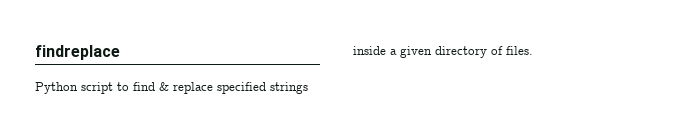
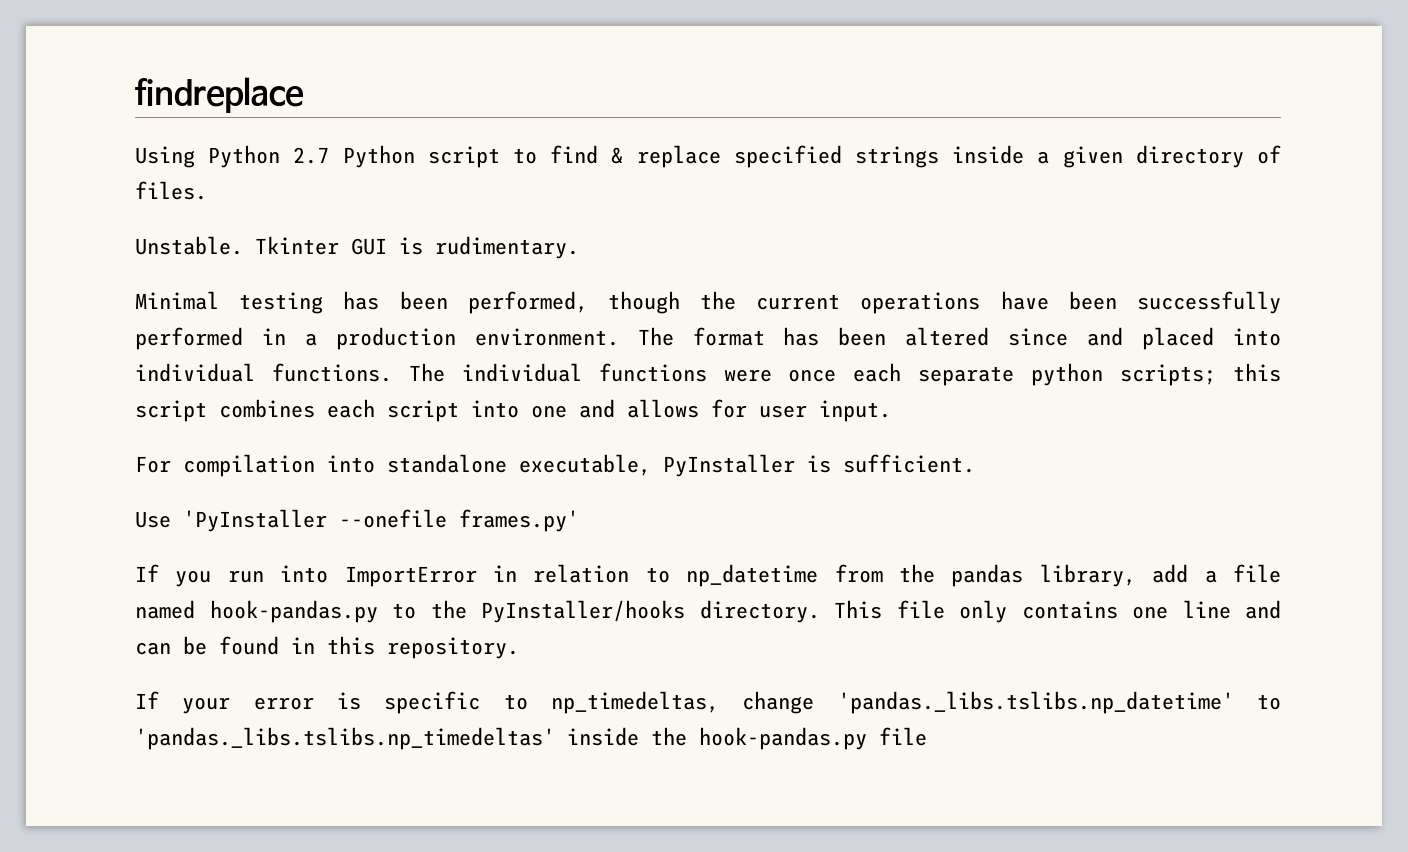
- Python script to find & replace specified strings inside a given directory of files.
+ Using Python 2.7 Python script to find & replace specified strings inside a given directory of files.
+ Unstable. Tkinter GUI is rudimentary.
+ Minimal testing has been performed, though the current operations have been successfully performed in a production environment. The format has been altered since and placed into individual functions. The individual functions were once each separate python scripts; this script combines each script into one and allows for user input.
+ For compilation into standalone executable, PyInstaller is sufficient.
+ Use 'PyInstaller --onefile frames.py'
+ If you run into ImportError in relation to np_datetime from the pandas library, add a file named hook-pandas.py to the PyInstaller/hooks directory. This file only contains one line and can be found in this repository.
+ If your error is specific to np_timedeltas, change 'pandas._libs.tslibs.np_datetime' to 'pandas._libs.tslibs.np_timedeltas' inside the hook-pandas.py file

